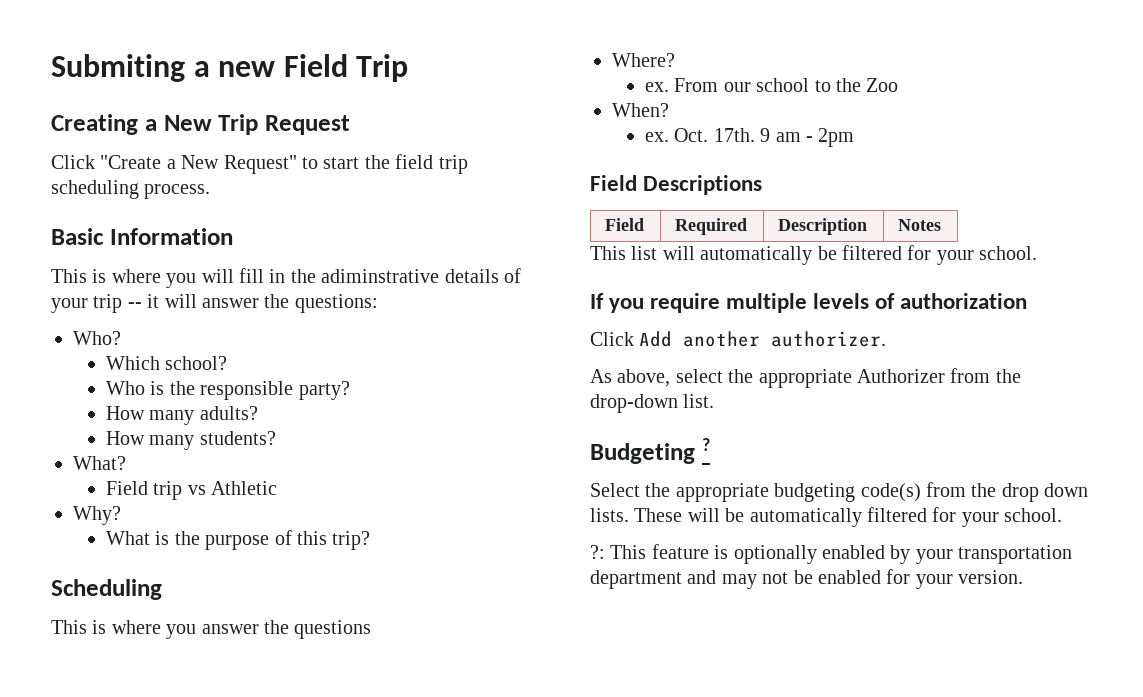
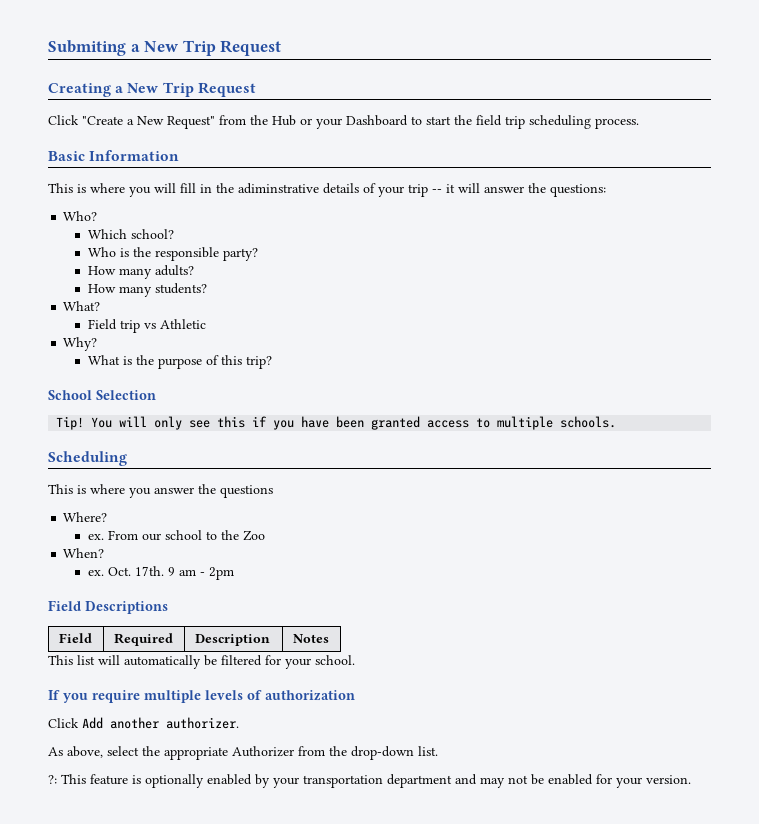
- Submiting a new Field Trip
+ Submiting a New Trip Request
- Click "Create a New Request" to start the field trip scheduling process.
+ Click "Create a New Request" from the Hub or your Dashboard to start the field trip scheduling process.
+ School Selection
+ Tip! You will only see this if you have been granted access to multiple schools.
- Budgeting ?
- Select the appropriate budgeting code(s) from the drop down lists. These will be automatically filtered for your school.

